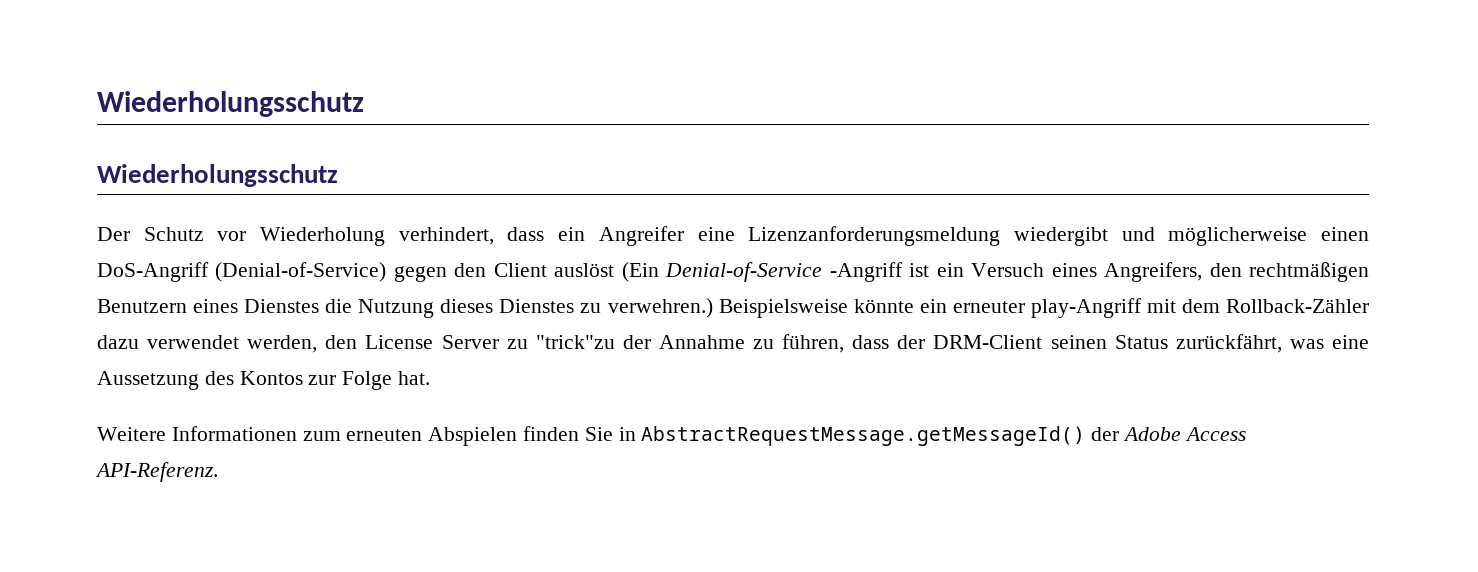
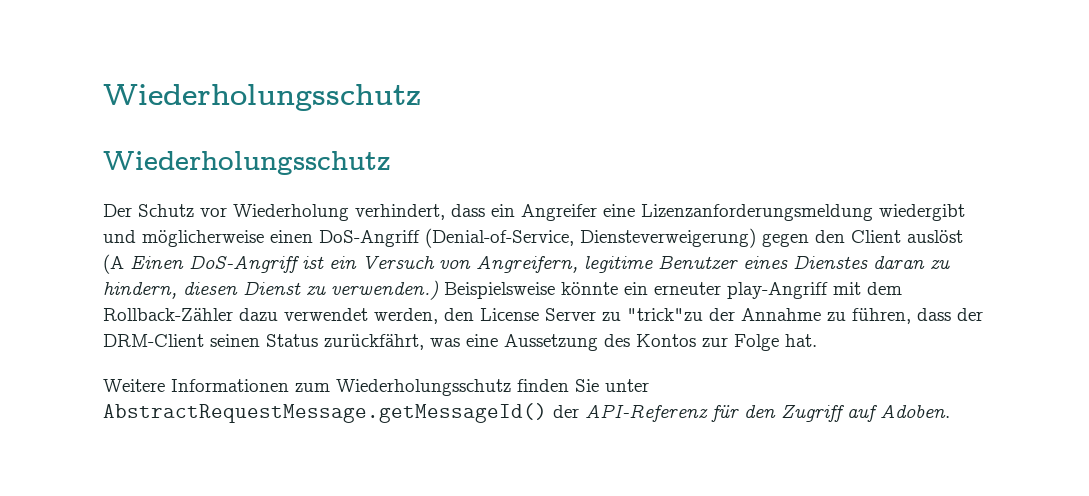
- Der Schutz vor Wiederholung verhindert, dass ein Angreifer eine Lizenzanforderungsmeldung wiedergibt und möglicherweise einen DoS-Angriff (Denial-of-Service) gegen den Client auslöst (Ein Denial-of-Service -Angriff ist ein Versuch eines Angreifers, den rechtmäßigen Benutzern eines Dienstes die Nutzung dieses Dienstes zu verwehren.)
+ Der Schutz vor Wiederholung verhindert, dass ein Angreifer eine Lizenzanforderungsmeldung wiedergibt und möglicherweise einen DoS-Angriff (Denial-of-Service, Diensteverweigerung) gegen den Client auslöst (A Einen DoS-Angriff ist ein Versuch von Angreifern, legitime Benutzer eines Dienstes daran zu hindern, diesen Dienst zu verwenden.)
- Weitere Informationen zum erneuten Abspielen finden Sie in AbstractRequestMessage.getMessageId() der Adobe Access API-Referenz.
+ Weitere Informationen zum Wiederholungsschutz finden Sie unter AbstractRequestMessage.getMessageId() der API-Referenz für den Zugriff auf Adoben.

